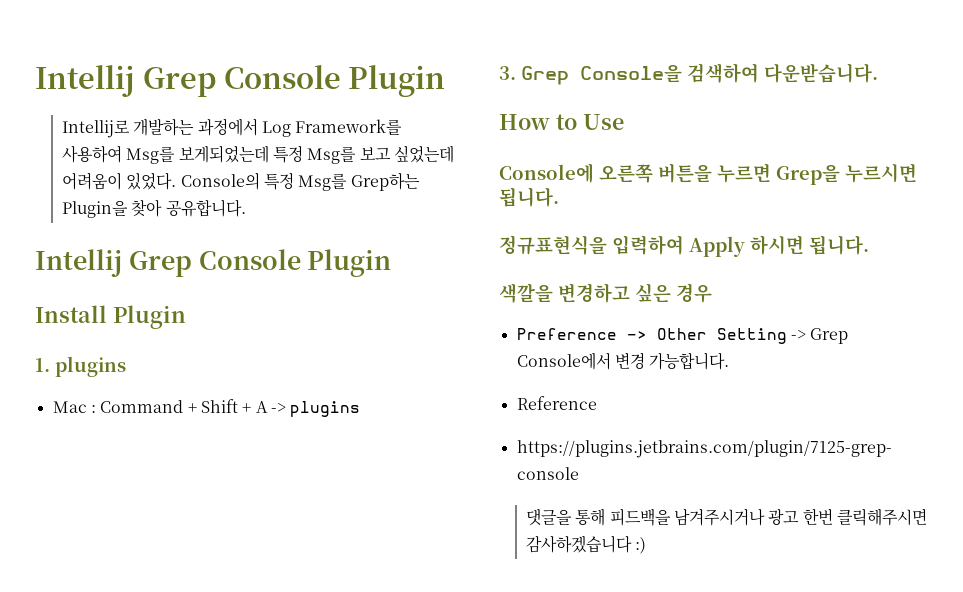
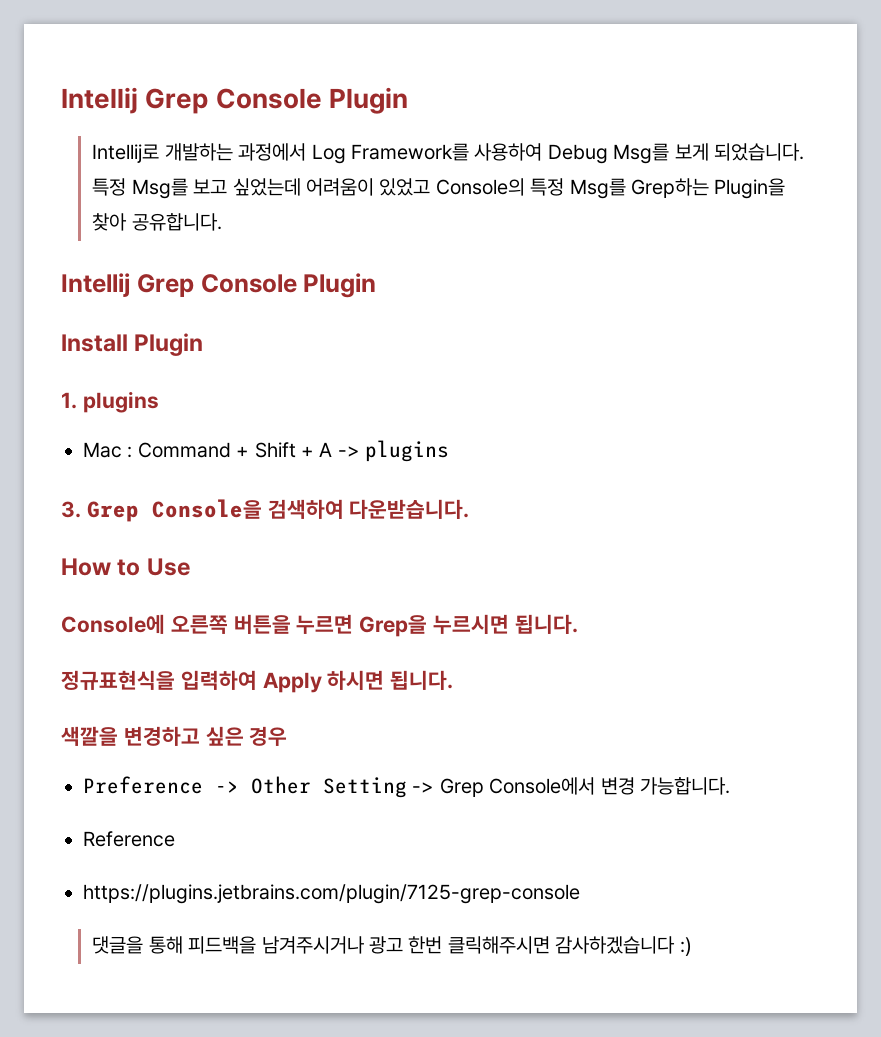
- Intellij로 개발하는 과정에서 Log Framework를 사용하여 Msg를 보게되었는데 특정 Msg를 보고 싶었는데 어려움이 있었다. Console의 특정 Msg를 Grep하는 Plugin을 찾아 공유합니다.
+ Intellij로 개발하는 과정에서 Log Framework를 사용하여 Debug Msg를 보게 되었습니다. 특정 Msg를 보고 싶었는데 어려움이 있었고 Console의 특정 Msg를 Grep하는 Plugin을 찾아 공유합니다.

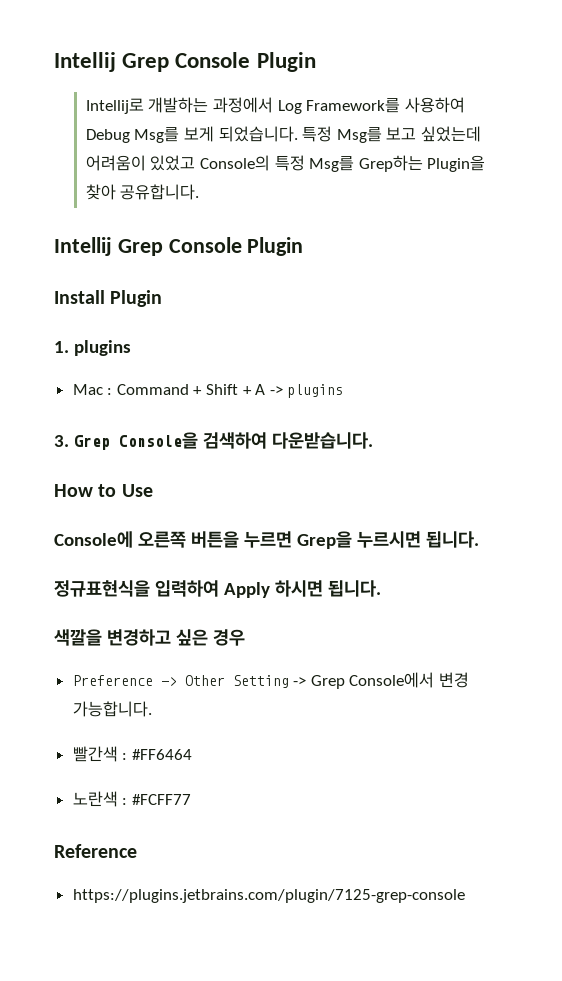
+ 빨간색 : #FF6464
+ 노란색 : #FCFF77
  Reference
  https://plugins.jetbrains.com/plugin/7125-grep-console
- 댓글을 통해 피드백을 남겨주시거나 광고 한번 클릭해주시면 감사하겠습니다 :)

